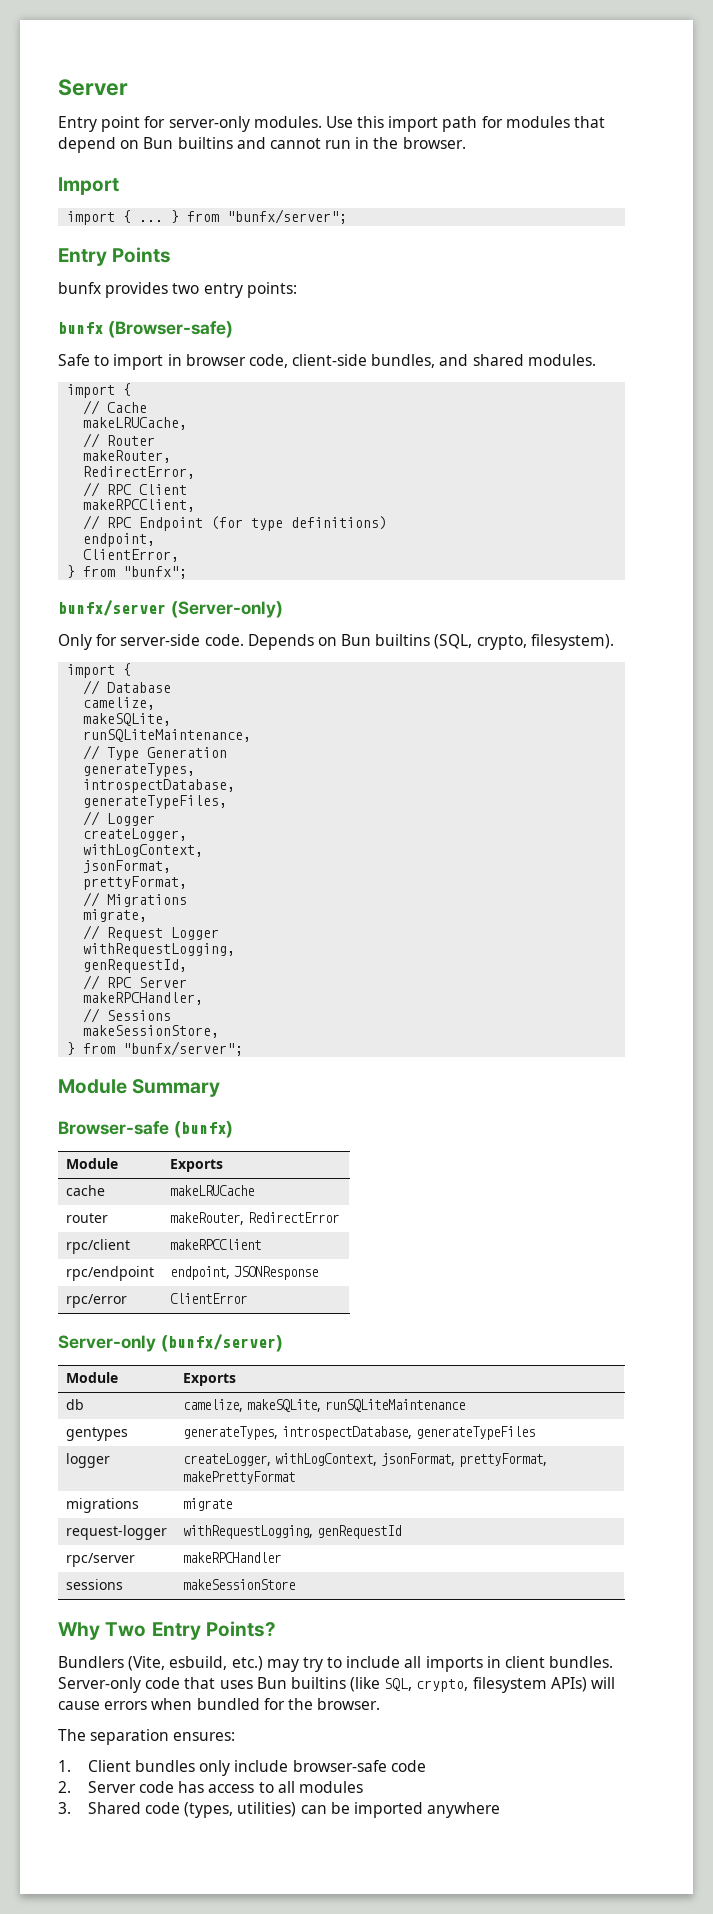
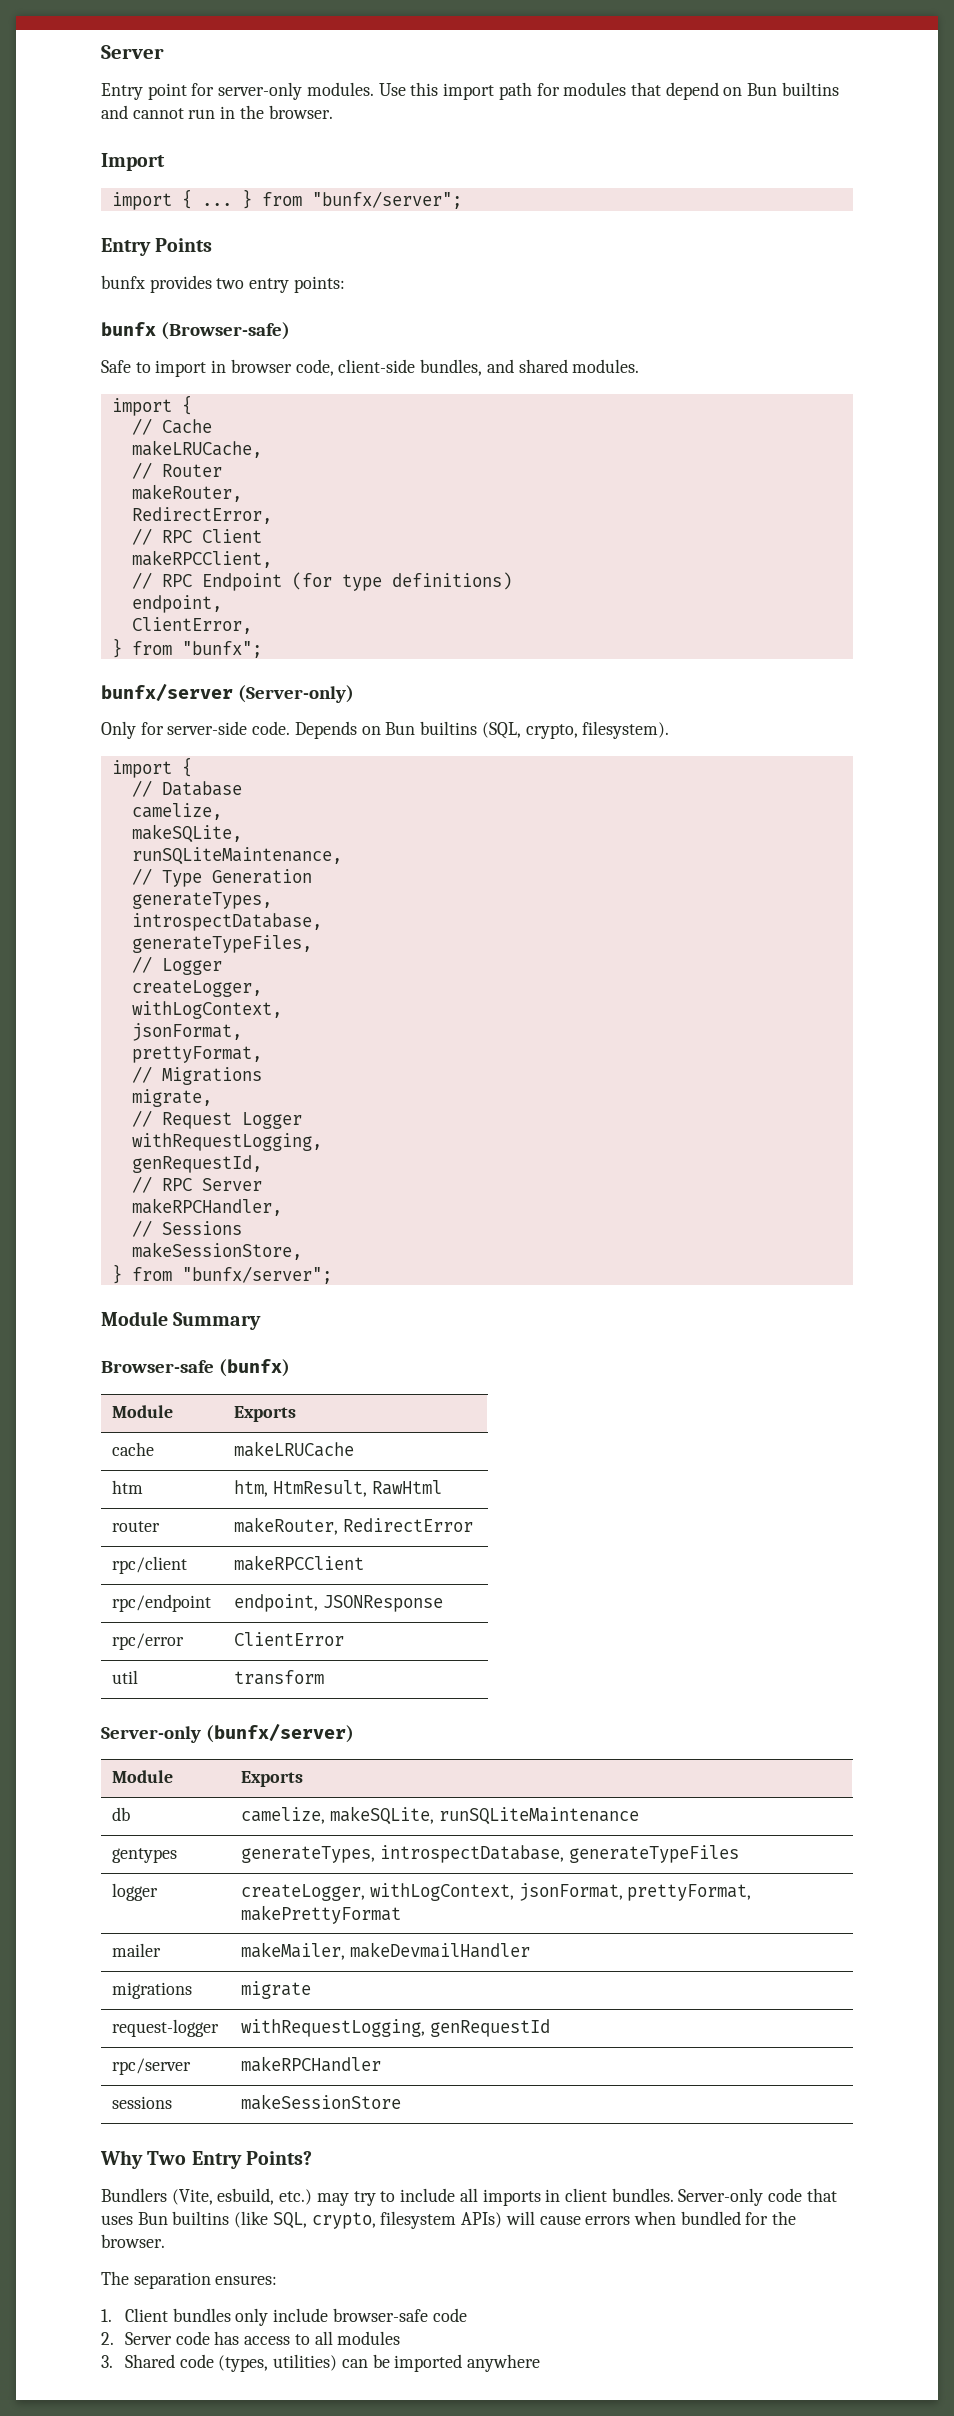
+ htm | htm, HtmResult, RawHtml
+ util | transform
+ mailer | makeMailer, makeDevmailHandler

